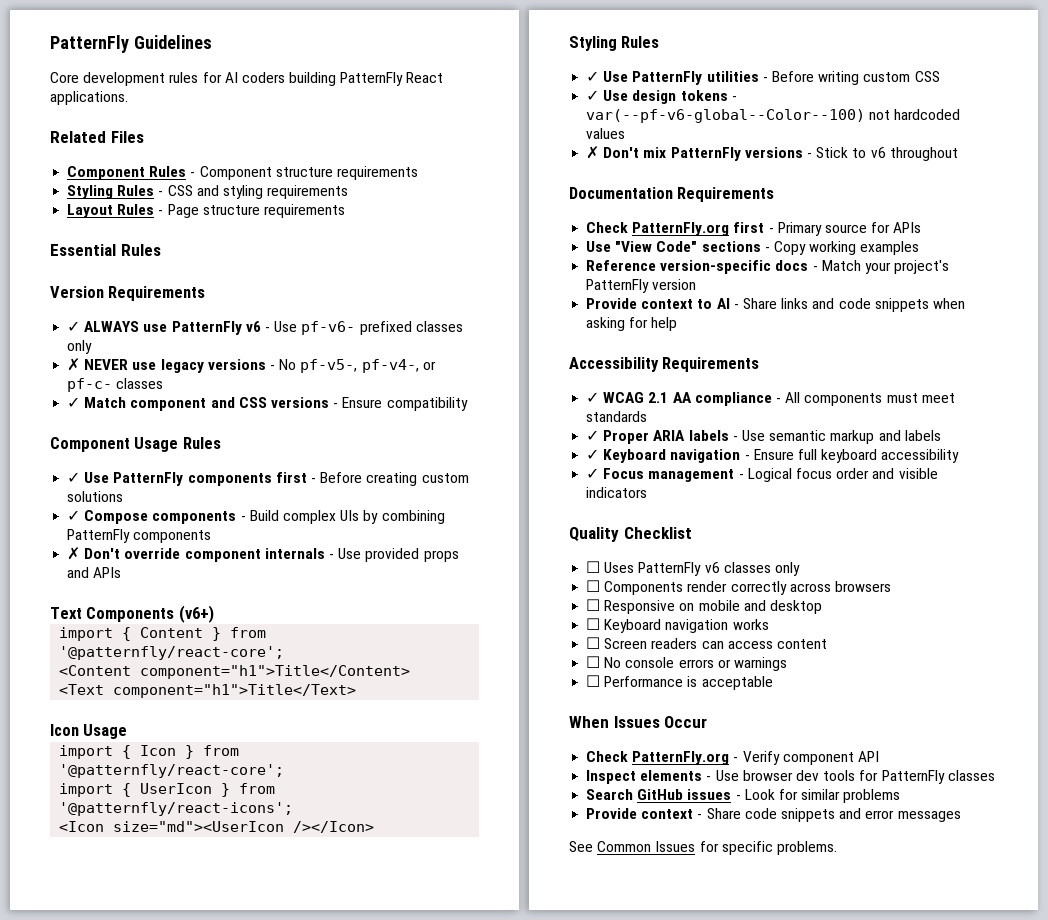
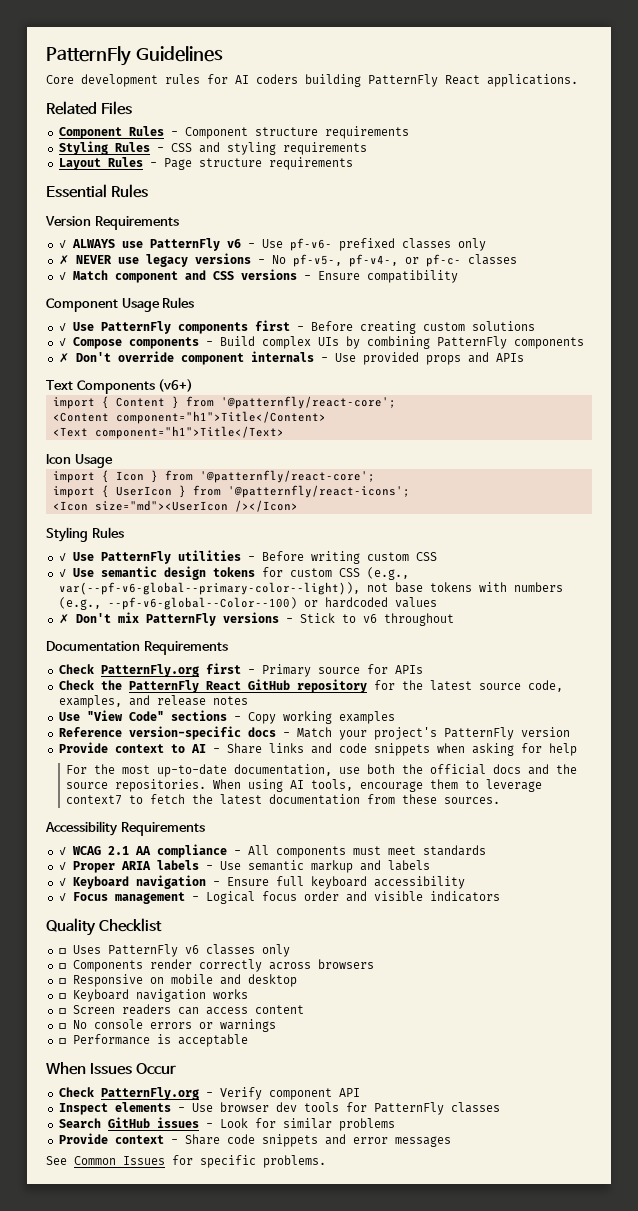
- ✓ Use design tokens - var(--pf-v6-global--Color--100) not hardcoded values
+ ✓ Use semantic design tokens for custom CSS (e.g., var(--pf-v6-global--primary-color--light)), not base tokens with numbers (e.g., --pf-v6-global--Color--100) or hardcoded values
+ Check the PatternFly React GitHub repository for the latest source code, examples, and release notes
+ For the most up-to-date documentation, use both the official docs and the source repositories. When using AI tools, encourage them to leverage context7 to fetch the latest documentation from these sources.

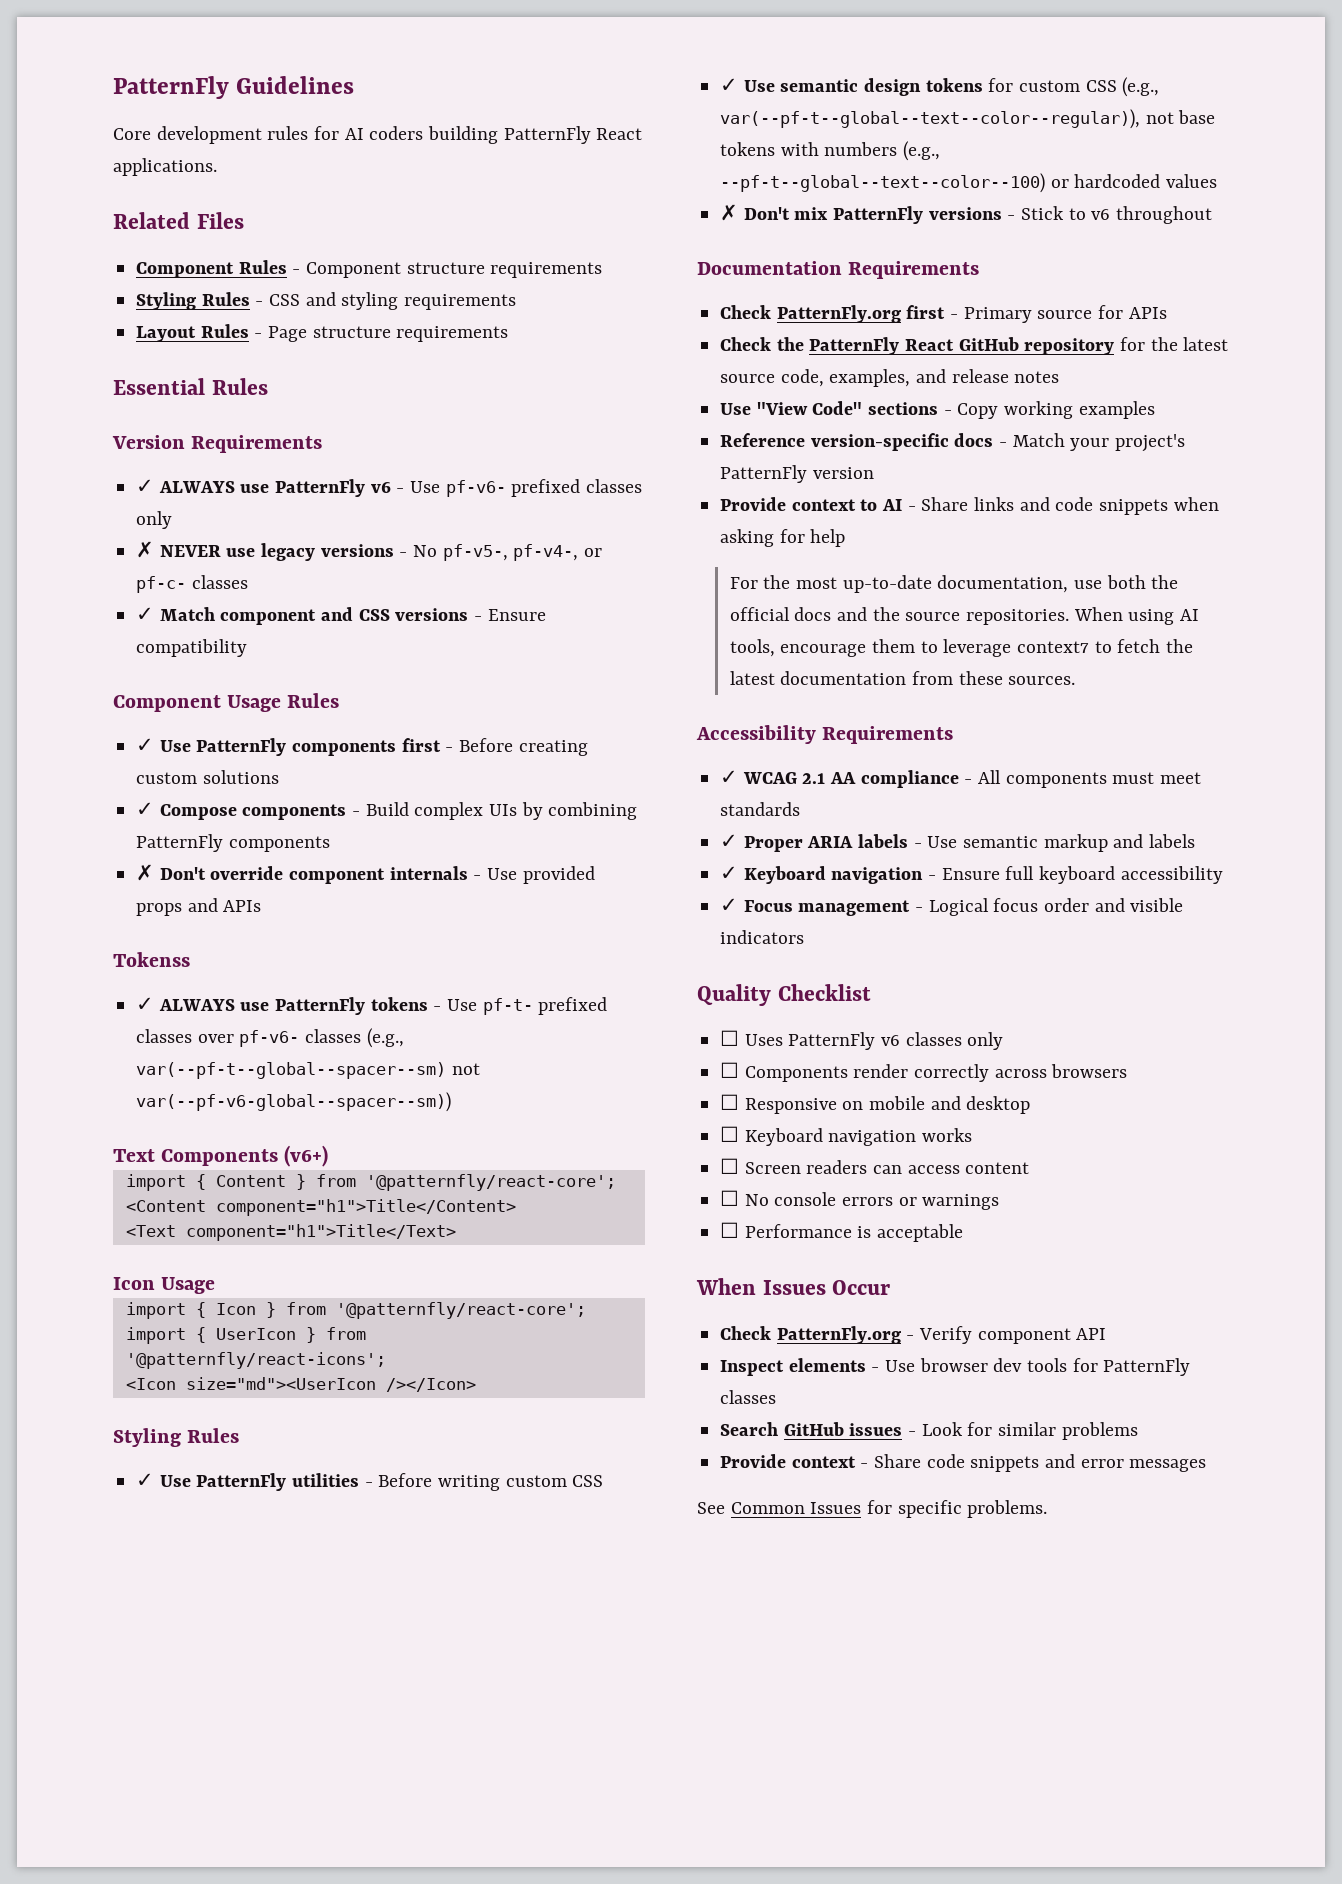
+ Tokenss
+ ✓ ALWAYS use PatternFly tokens - Use pf-t- prefixed classes over pf-v6- classes (e.g., var(--pf-t--global--spacer--sm) not var(--pf-v6-global--spacer--sm))
- ✓ Use semantic design tokens for custom CSS (e.g., var(--pf-v6-global--primary-color--light)), not base tokens with numbers (e.g., --pf-v6-global--Color--100) or hardcoded values
+ ✓ Use semantic design tokens for custom CSS (e.g., var(--pf-t--global--text--color--regular)), not base tokens with numbers (e.g., --pf-t--global--text--color--100) or hardcoded values

